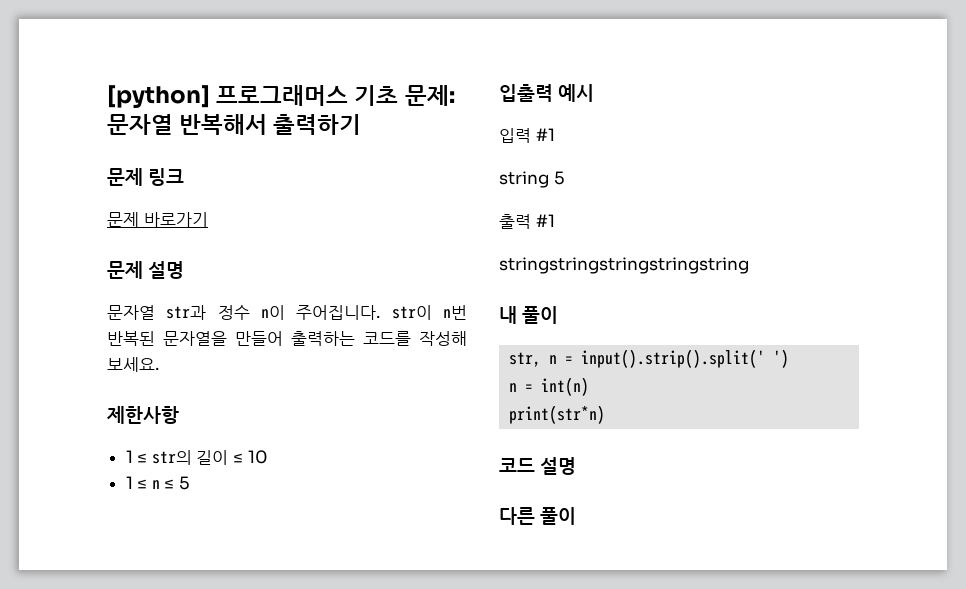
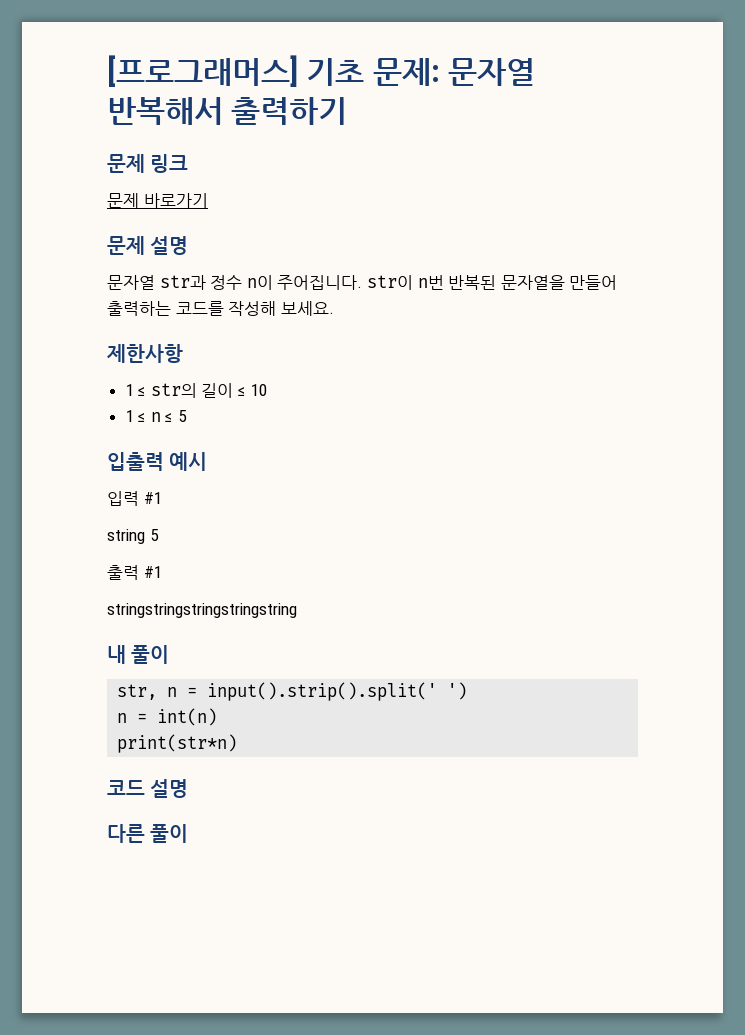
- [python] 프로그래머스 기초 문제: 문자열 반복해서 출력하기
+ [프로그래머스] 기초 문제: 문자열 반복해서 출력하기

